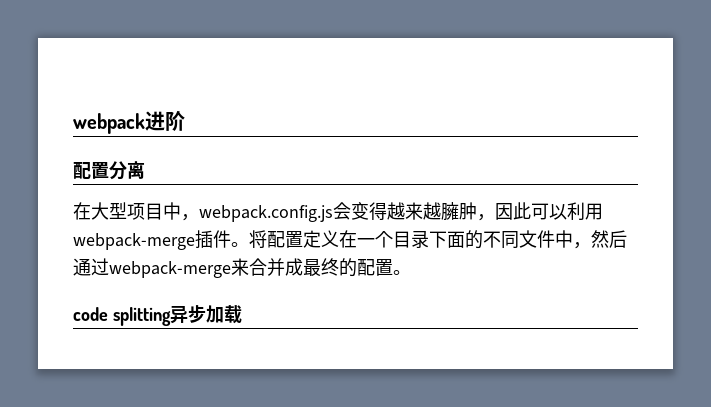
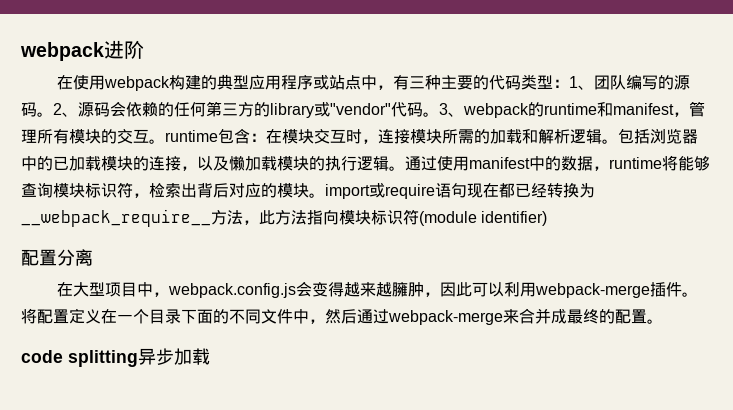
+ 在使用webpack构建的典型应用程序或站点中，有三种主要的代码类型：1、团队编写的源码。2、源码会依赖的任何第三方的library或"vendor"代码。3、webpack的runtime和manifest，管理所有模块的交互。runtime包含：在模块交互时，连接模块所需的加载和解析逻辑。包括浏览器中的已加载模块的连接，以及懒加载模块的执行逻辑。通过使用manifest中的数据，runtime将能够查询模块标识符，检索出背后对应的模块。import或require语句现在都已经转换为__webpack_require__方法，此方法指向模块标识符(module identifier)

